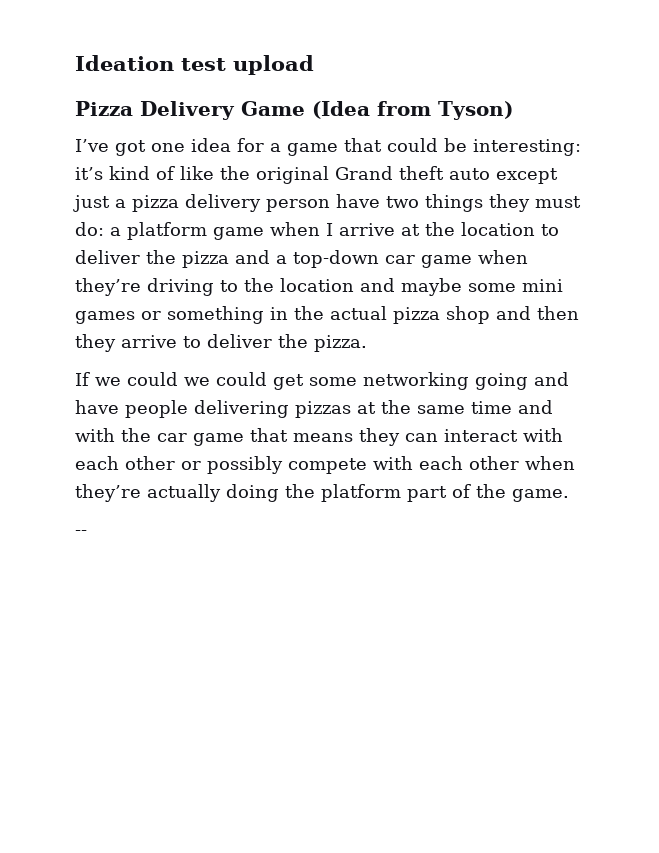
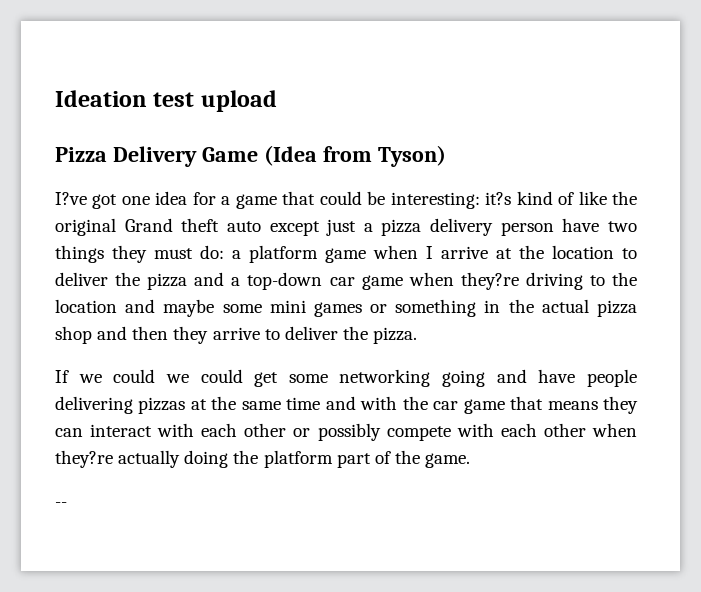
- I’ve got one idea for a game that could be interesting:
+ I?ve got one idea for a game that could be interesting:
- it’s kind of like the original Grand theft auto except just a pizza delivery person have two things they must do:
+ it?s kind of like the original Grand theft auto except just a pizza delivery person have two things they must do:
- a platform game when I arrive at the location to deliver the pizza and a top-down car game when they’re driving to the location and maybe some mini games or something in the actual pizza shop and then they arrive to deliver the pizza.
+ a platform game when I arrive at the location to deliver the pizza and a top-down car game when they?re driving to the location and maybe some mini games or something in the actual pizza shop and then they arrive to deliver the pizza.
- If we could we could get some networking going and have people delivering pizzas at the same time and with the car game that means they can interact with each other or possibly compete with each other when they’re actually doing the platform part of the game.
+ If we could we could get some networking going and have people delivering pizzas at the same time and with the car game that means they can interact with each other or possibly compete with each other when they?re actually doing the platform part of the game.

